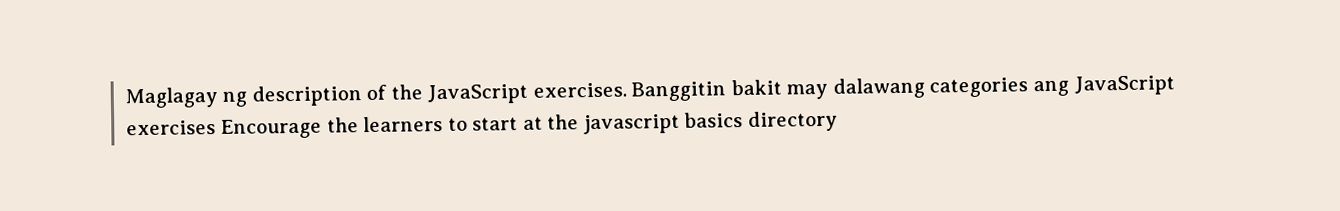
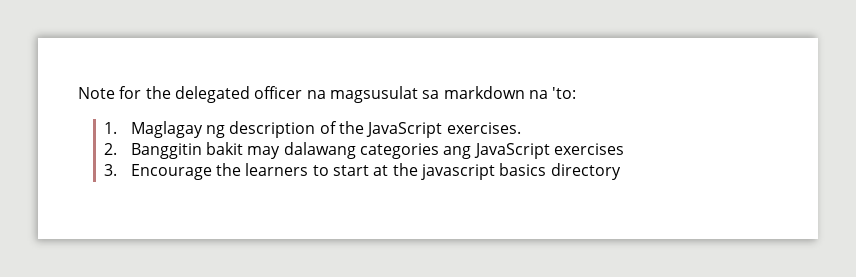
- Maglagay ng description of the JavaScript exercises. Banggitin bakit may dalawang categories ang JavaScript exercises Encourage the learners to start at the javascript basics directory
+ Note for the delegated officer na magsusulat sa markdown na 'to:
+ 1. Maglagay ng description of the JavaScript exercises.
+ 2. Banggitin bakit may dalawang categories ang JavaScript exercises
+ 3. Encourage the learners to start at the javascript basics directory

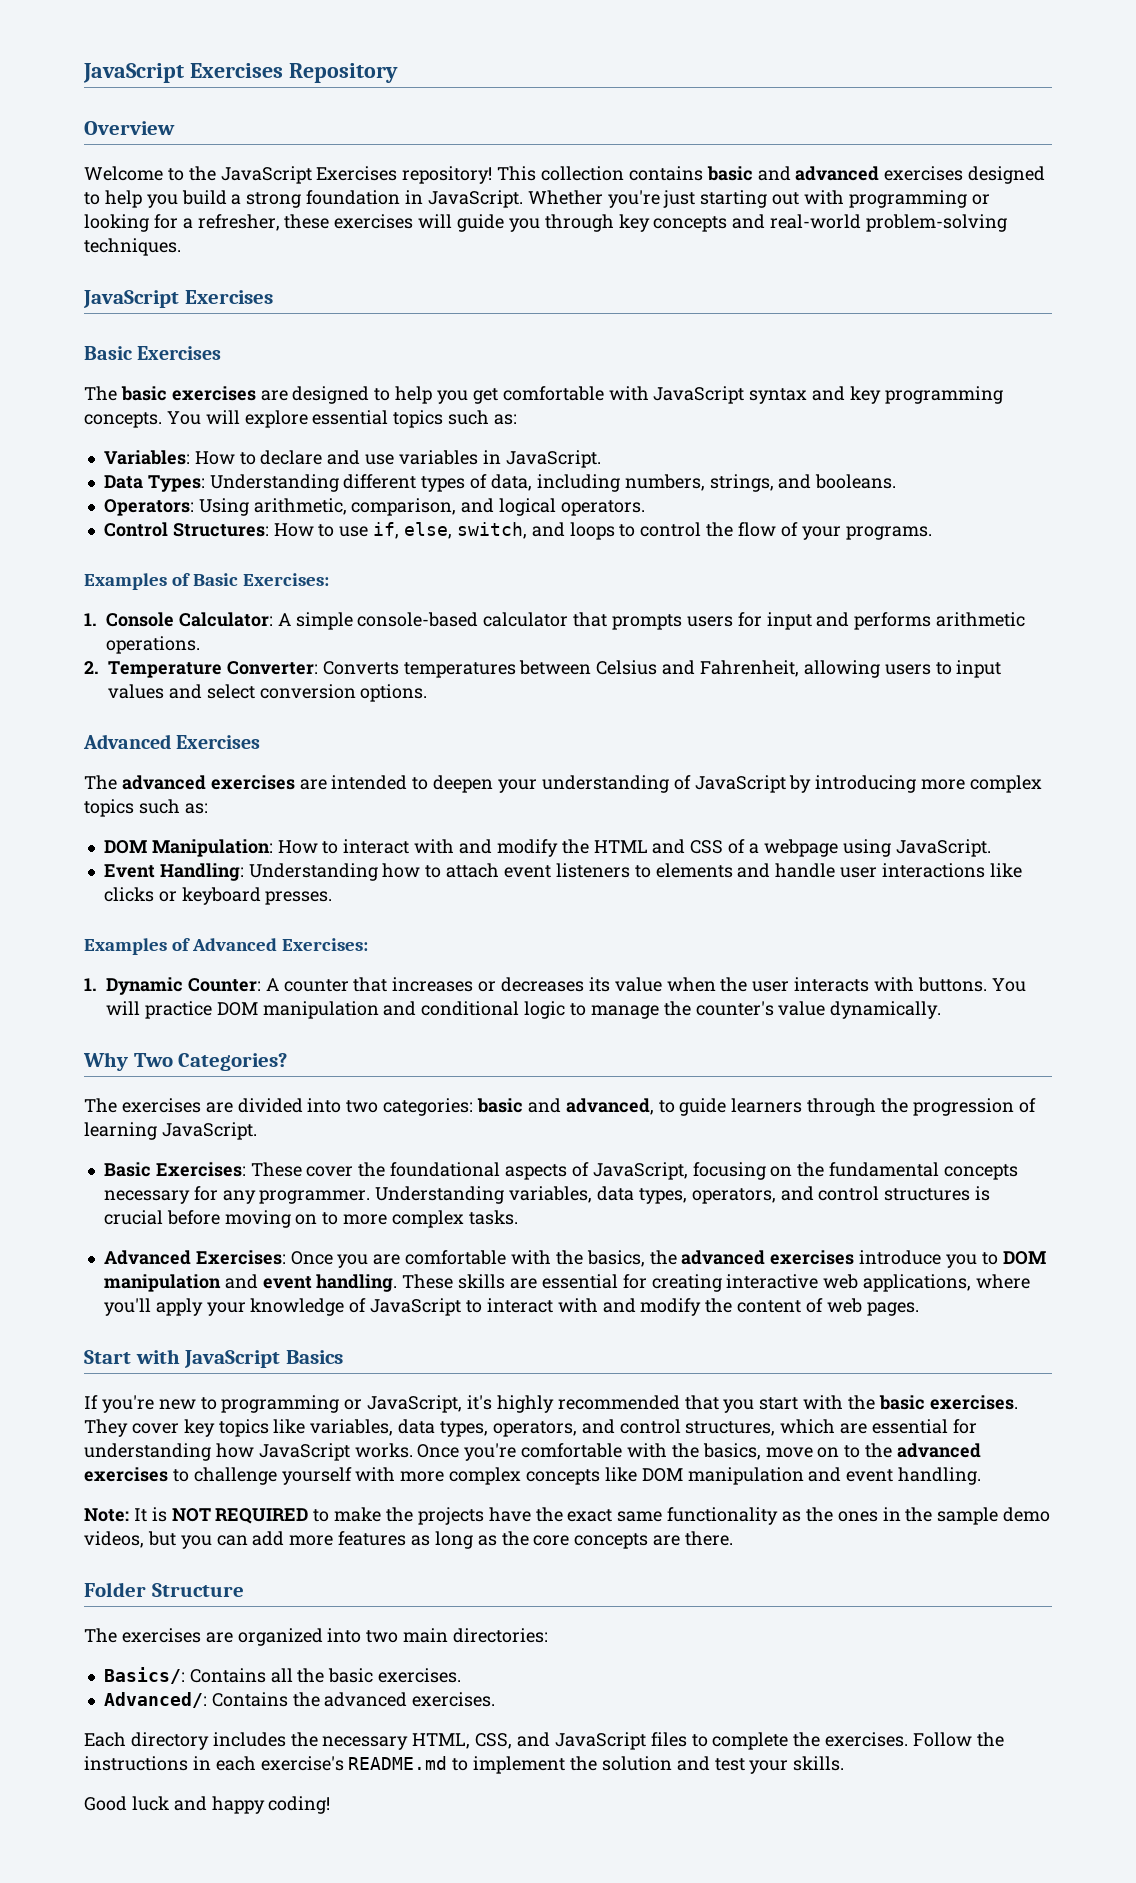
- Note for the delegated officer na magsusulat sa markdown na 'to:
- 1. Maglagay ng description of the JavaScript exercises.
- 2. Banggitin bakit may dalawang categories ang JavaScript exercises
- 3. Encourage the learners to start at the javascript basics directory
+ JavaScript Exercises Repository
+ Overview
+ Welcome to the JavaScript Exercises repository! This collection contains basic and advanced exercises designed to help you build a strong foundation in JavaScript. Whether you're just starting out with programming or looking for a refresher, these exercises will guide you through key concepts and real-world problem-solving techniques.
+ JavaScript Exercises
+ Basic Exercises
+ The basic exercises are designed to help you get comfortable with JavaScript syntax and key programming concepts. You will explore essential topics such as:
+ Variables: How to declare and use variables in JavaScript.
+ Data Types: Understanding different types of data, including numbers, strings, and booleans.
+ Operators: Using arithmetic, comparison, and logical operators.
+ Control Structures: How to use if, else, switch, and loops to control the flow of your programs.
+ Examples of Basic Exercises:
+ 1. Console Calculator: A simple console-based calculator that prompts users for input and performs arithmetic operations.
+ 2. Temperature Converter: Converts temperatures between Celsius and Fahrenheit, allowing users to input values and select conversion options.
+ Advanced Exercises
+ The advanced exercises are intended to deepen your understanding of JavaScript by introducing more complex topics such as:
+ DOM Manipulation: How to interact with and modify the HTML and CSS of a webpage using JavaScript.
+ Event Handling: Understanding how to attach event listeners to elements and handle user interactions like clicks or keyboard presses.
+ Examples of Advanced Exercises:
+ 1. Dynamic Counter: A counter that increases or decreases its value when the user interacts with buttons. You will practice DOM manipulation and conditional logic to manage the counter's value dynamically.
+ Why Two Categories?
+ The exercises are divided into two categories: basic and advanced, to guide learners through the progression of learning JavaScript.
+ Basic Exercises: These cover the foundational aspects of JavaScript, focusing on the fundamental concepts necessary for any programmer. Understanding variables, data types, operators, and control structures is crucial before moving on to more complex tasks.
+ Advanced Exercises: Once you are comfortable with the basics, the advanced exercises introduce you to DOM manipulation and event handling. These skills are essential for creating interactive web applications, where you'll apply your knowledge of JavaScript to interact with and modify the content of web pages.
+ Start with JavaScript Basics
+ If you're new to programming or JavaScript, it's highly recommended that you start with the basic exercises. They cover key topics like variables, data types, operators, and control structures, which are essential for understanding how JavaScript works. Once you're comfortable with the basics, move on to the advanced exercises to challenge yourself with more complex concepts like DOM manipulation and event handling.
+ Note: It is NOT REQUIRED to make the projects have the exact same functionality as the ones in the sample demo videos, but you can add more features as long as the core concepts are there.
+ Folder Structure
+ The exercises are organized into two main directories:
+ Basics/: Contains all the basic exercises.
+ Advanced/: Contains the advanced exercises.
+ Each directory includes the necessary HTML, CSS, and JavaScript files to complete the exercises. Follow the instructions in each exercise's README.md to implement the solution and test your skills.
+ Good luck and happy coding!

